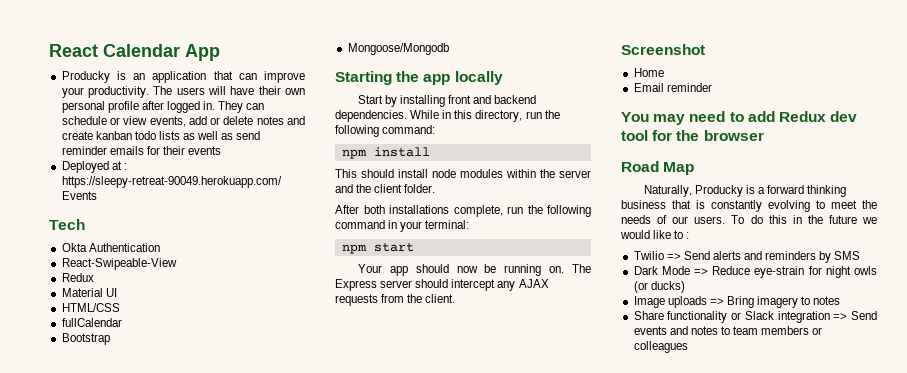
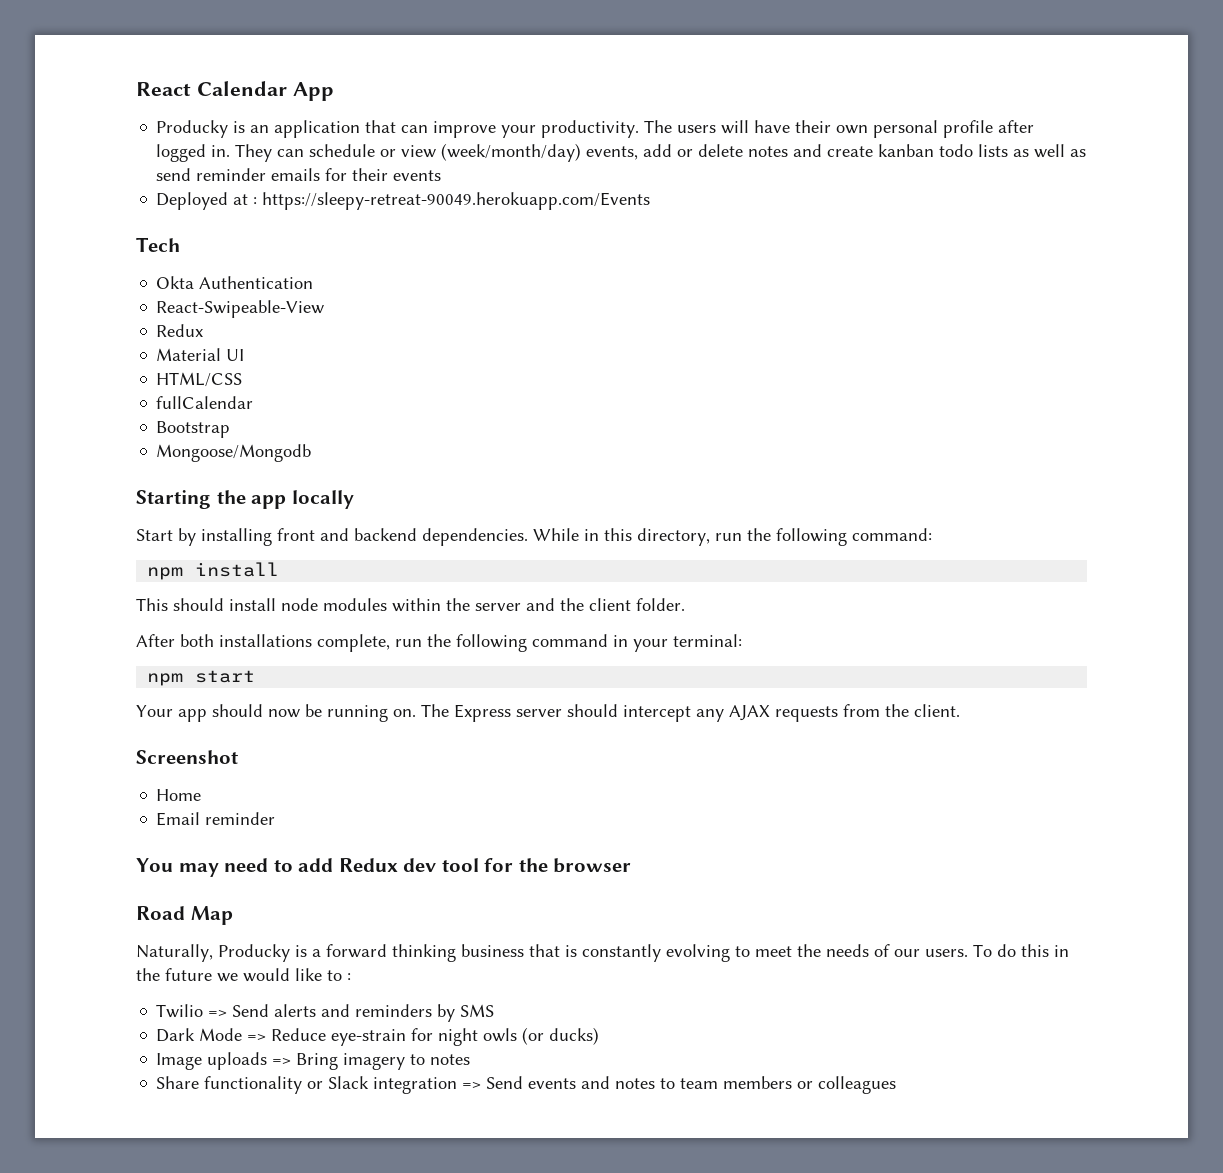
- They can schedule or view events, add or delete notes and create kanban todo lists as well as send reminder emails for their events
+ They can schedule or view (week/month/day) events, add or delete notes and create kanban todo lists as well as send reminder emails for their events

